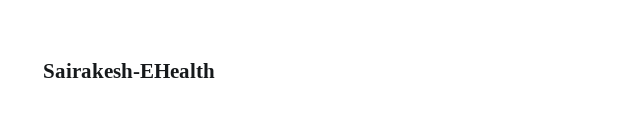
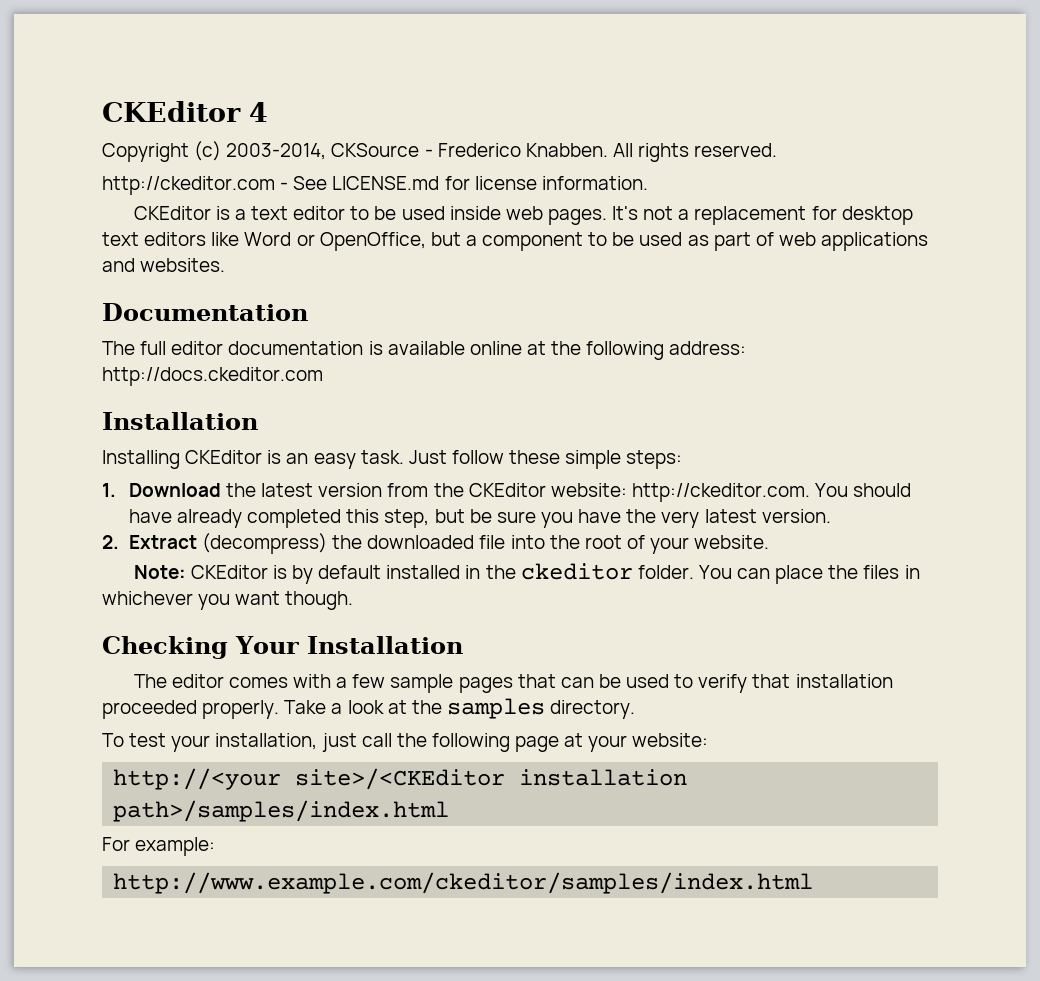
- Sairakesh-EHealth
+ CKEditor 4
+ Copyright (c) 2003-2014, CKSource - Frederico Knabben. All rights reserved.
+ http://ckeditor.com - See LICENSE.md for license information.
+ CKEditor is a text editor to be used inside web pages. It's not a replacement for desktop text editors like Word or OpenOffice, but a component to be used as part of web applications and websites.
+ Documentation
+ The full editor documentation is available online at the following address: http://docs.ckeditor.com
+ Installation
+ Installing CKEditor is an easy task. Just follow these simple steps:
+ 1. Download the latest version from the CKEditor website: http://ckeditor.com. You should have already completed this step, but be sure you have the very latest version.
+ 2. Extract (decompress) the downloaded file into the root of your website.
+ Note: CKEditor is by default installed in the ckeditor folder. You can place the files in whichever you want though.
+ Checking Your Installation
+ The editor comes with a few sample pages that can be used to verify that installation proceeded properly. Take a look at the samples directory.
+ To test your installation, just call the following page at your website:
+ http://<your site>/<CKEditor installation path>/samples/index.html
+ For example:
+ http://www.example.com/ckeditor/samples/index.html

